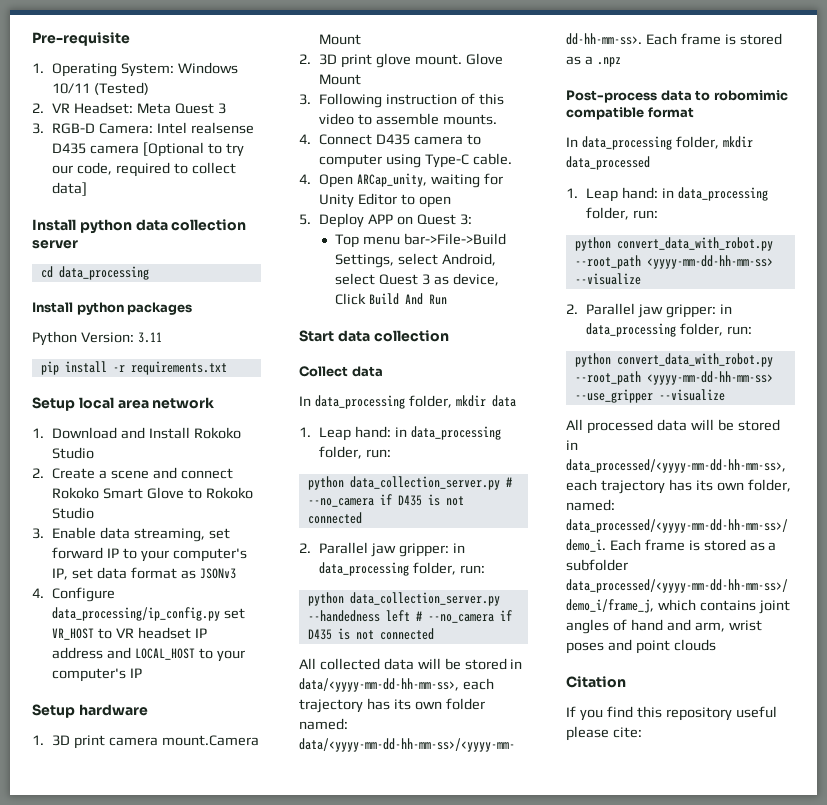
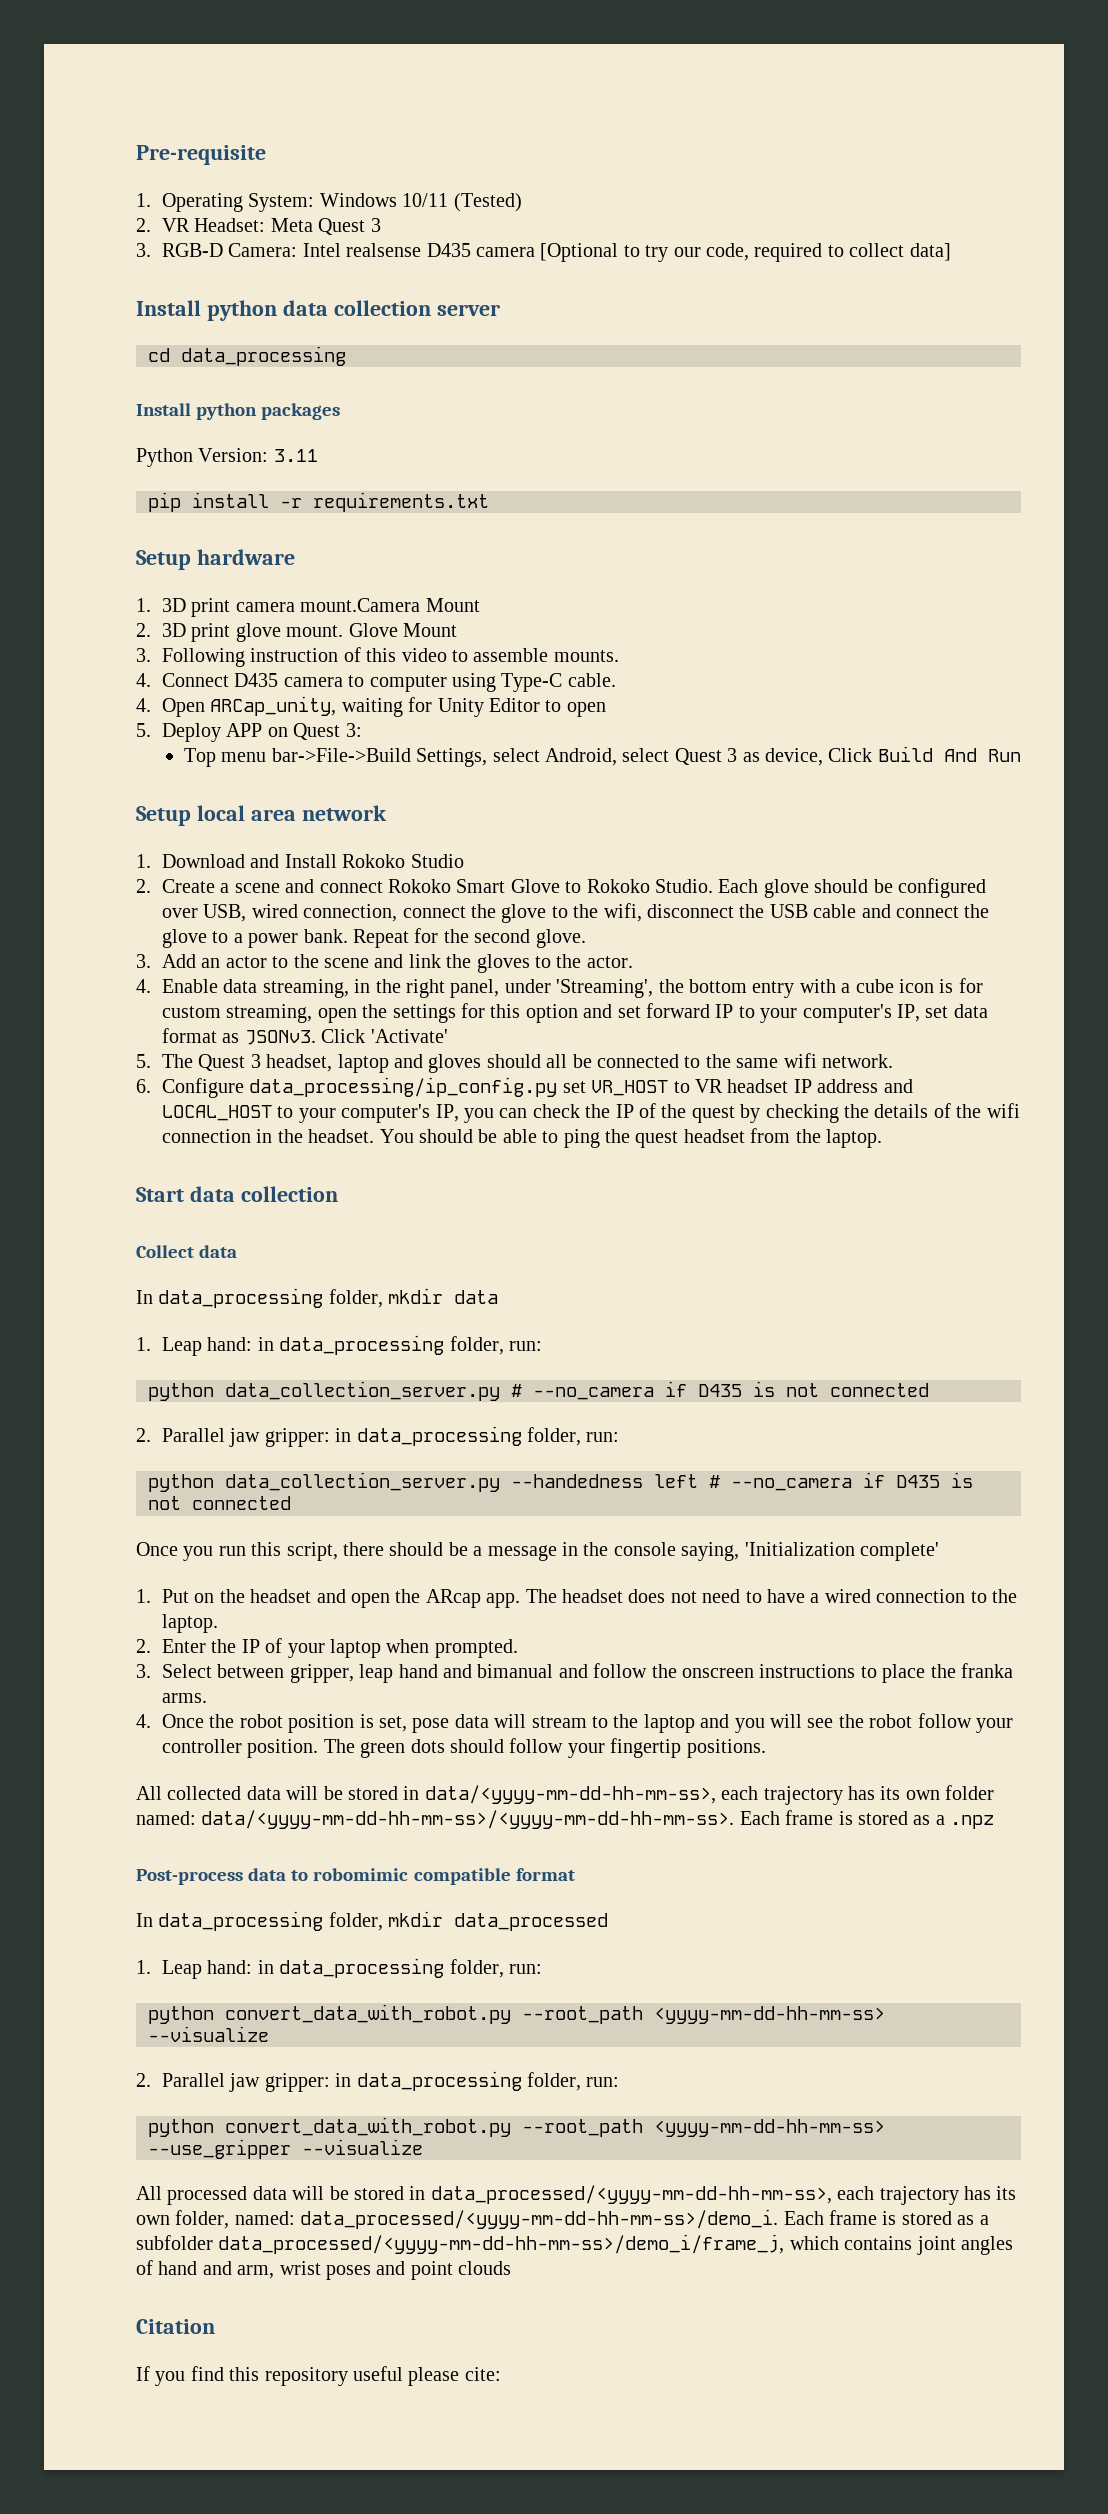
- Setup local area network
- 1. Download and Install Rokoko Studio
- 2. Create a scene and connect Rokoko Smart Glove to Rokoko Studio
- 3. Enable data streaming, set forward IP to your computer's IP, set data format as JSONv3
- 4. Configure data_processing/ip_config.py set VR_HOST to VR headset IP address and LOCAL_HOST to your computer's IP
+ Setup local area network
+ 1. Download and Install Rokoko Studio
+ 2. Create a scene and connect Rokoko Smart Glove to Rokoko Studio. Each glove should be configured over USB, wired connection, connect the glove to the wifi, disconnect the USB cable and connect the glove to a power bank. Repeat for the second glove.
+ 3. Add an actor to the scene and link the gloves to the actor.
+ 4. Enable data streaming, in the right panel, under 'Streaming', the bottom entry with a cube icon is for custom streaming, open the settings for this option and set forward IP to your computer's IP, set data format as JSONv3. Click 'Activate'
+ 5. The Quest 3 headset, laptop and gloves should all be connected to the same wifi network.
+ 6. Configure data_processing/ip_config.py set VR_HOST to VR headset IP address and LOCAL_HOST to your computer's IP, you can check the IP of the quest by checking the details of the wifi connection in the headset. You should be able to ping the quest headset from the laptop.
+ Once you run this script, there should be a message in the console saying, 'Initialization complete'
+ 1. Put on the headset and open the ARcap app. The headset does not need to have a wired connection to the laptop.
+ 2. Enter the IP of your laptop when prompted.
+ 3. Select between gripper, leap hand and bimanual and follow the onscreen instructions to place the franka arms.
+ 4. Once the robot position is set, pose data will stream to the laptop and you will see the robot follow your controller position. The green dots should follow your fingertip positions.

